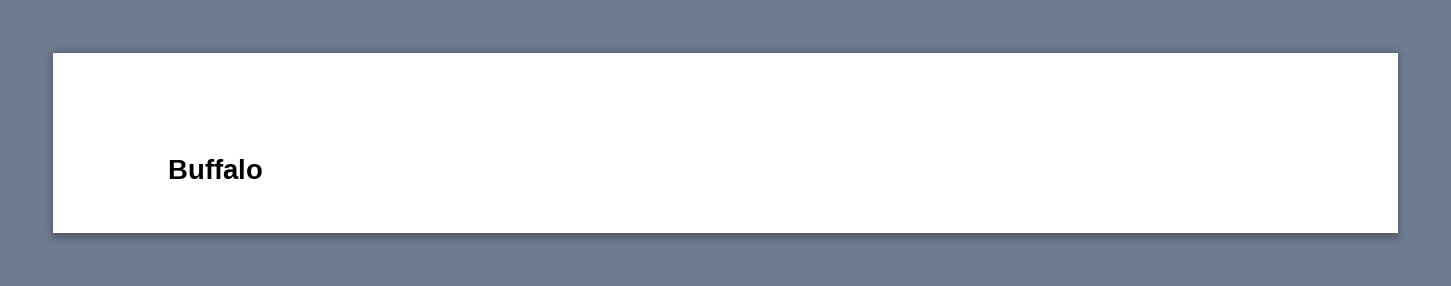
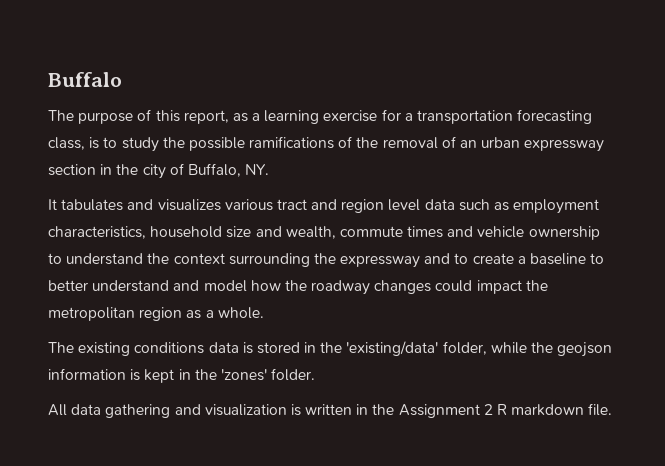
+ The purpose of this report, as a learning exercise for a transportation forecasting class, is to study the possible ramifications of the removal of an urban expressway section in the city of Buffalo, NY.
+ It tabulates and visualizes various tract and region level data such as employment characteristics, household size and wealth, commute times and vehicle ownership to understand the context surrounding the expressway and to create a baseline to better understand and model how the roadway changes could impact the metropolitan region as a whole.
+ The existing conditions data is stored in the 'existing/data' folder, while the geojson information is kept in the 'zones' folder.
+ All data gathering and visualization is written in the Assignment 2 R markdown file.

